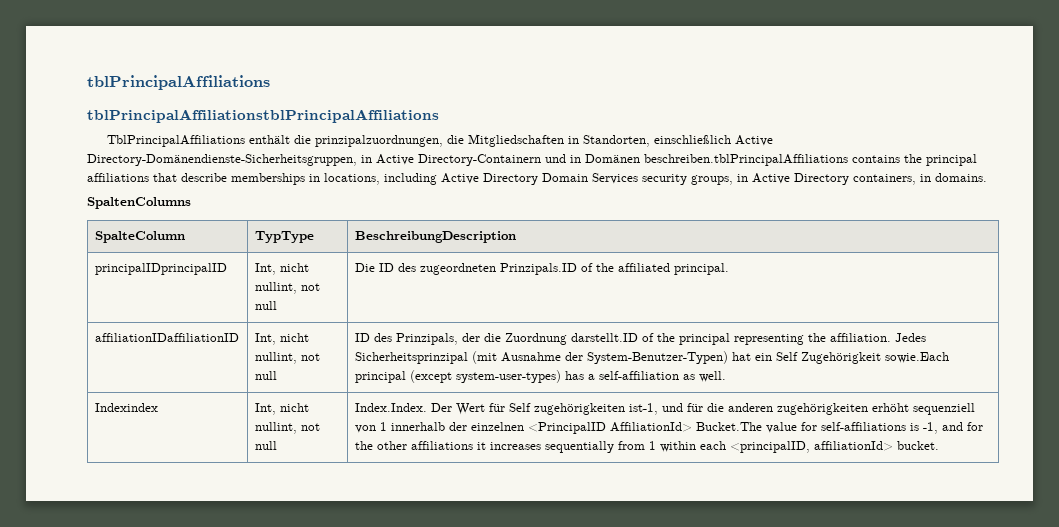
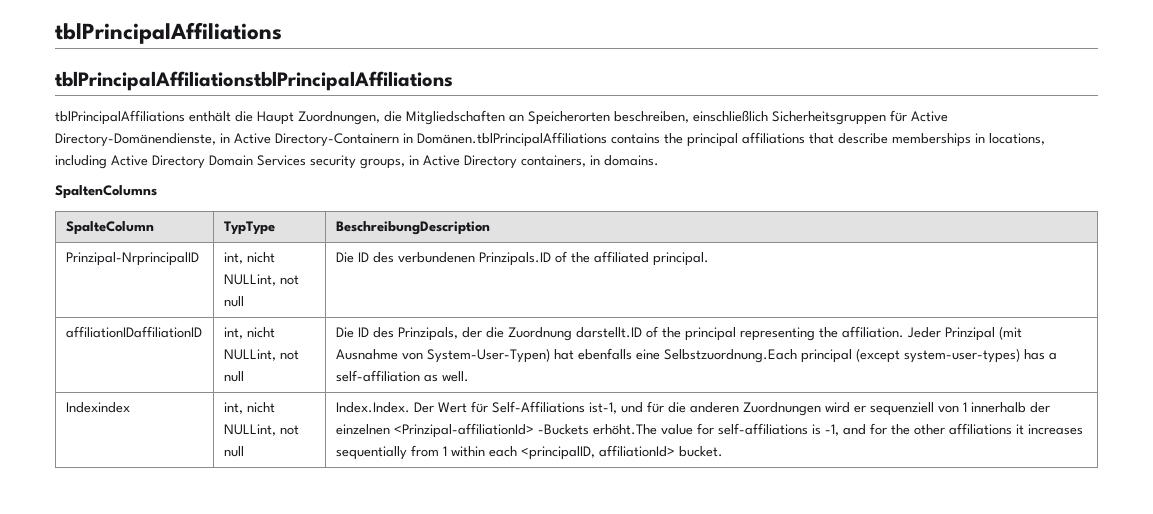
- TblPrincipalAffiliations enthält die prinzipalzuordnungen, die Mitgliedschaften in Standorten, einschließlich Active Directory-Domänendienste-Sicherheitsgruppen, in Active Directory-Containern und in Domänen beschreiben.tblPrincipalAffiliations contains the principal affiliations that describe memberships in locations, including Active Directory Domain Services security groups, in Active Directory containers, in domains.
+ tblPrincipalAffiliations enthält die Haupt Zuordnungen, die Mitgliedschaften an Speicherorten beschreiben, einschließlich Sicherheitsgruppen für Active Directory-Domänendienste, in Active Directory-Containern in Domänen.tblPrincipalAffiliations contains the principal affiliations that describe memberships in locations, including Active Directory Domain Services security groups, in Active Directory containers, in domains.
- principalIDprincipalID | Int, nicht nullint, not null | Die ID des zugeordneten Prinzipals.ID of the affiliated principal.
+ Prinzipal-NrprincipalID | int, nicht NULLint, not null | Die ID des verbundenen Prinzipals.ID of the affiliated principal.
- affiliationIDaffiliationID | Int, nicht nullint, not null | ID des Prinzipals, der die Zuordnung darstellt.ID of the principal representing the affiliation. Jedes Sicherheitsprinzipal (mit Ausnahme der System-Benutzer-Typen) hat ein Self Zugehörigkeit sowie.Each principal (except system-user-types) has a self-affiliation as well.
+ affiliationIDaffiliationID | int, nicht NULLint, not null | Die ID des Prinzipals, der die Zuordnung darstellt.ID of the principal representing the affiliation. Jeder Prinzipal (mit Ausnahme von System-User-Typen) hat ebenfalls eine Selbstzuordnung.Each principal (except system-user-types) has a self-affiliation as well.
- Indexindex | Int, nicht nullint, not null
+ Indexindex | int, nicht NULLint, not null
- Index.Index. Der Wert für Self zugehörigkeiten ist-1, und für die anderen zugehörigkeiten erhöht sequenziell von 1 innerhalb der einzelnen <PrincipalID AffiliationId> Bucket.The value for self-affiliations is -1, and for the other affiliations it increases sequentially from 1 within each <principalID, affiliationId> bucket.
+ Index.Index. Der Wert für Self-Affiliations ist-1, und für die anderen Zuordnungen wird er sequenziell von 1 innerhalb der einzelnen <Prinzipal-affiliationId> -Buckets erhöht.The value for self-affiliations is -1, and for the other affiliations it increases sequentially from 1 within each <principalID, affiliationId> bucket.

